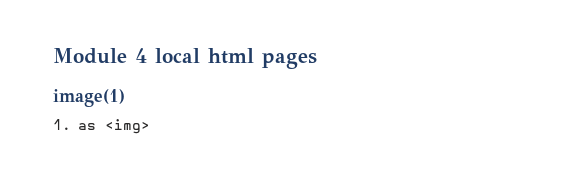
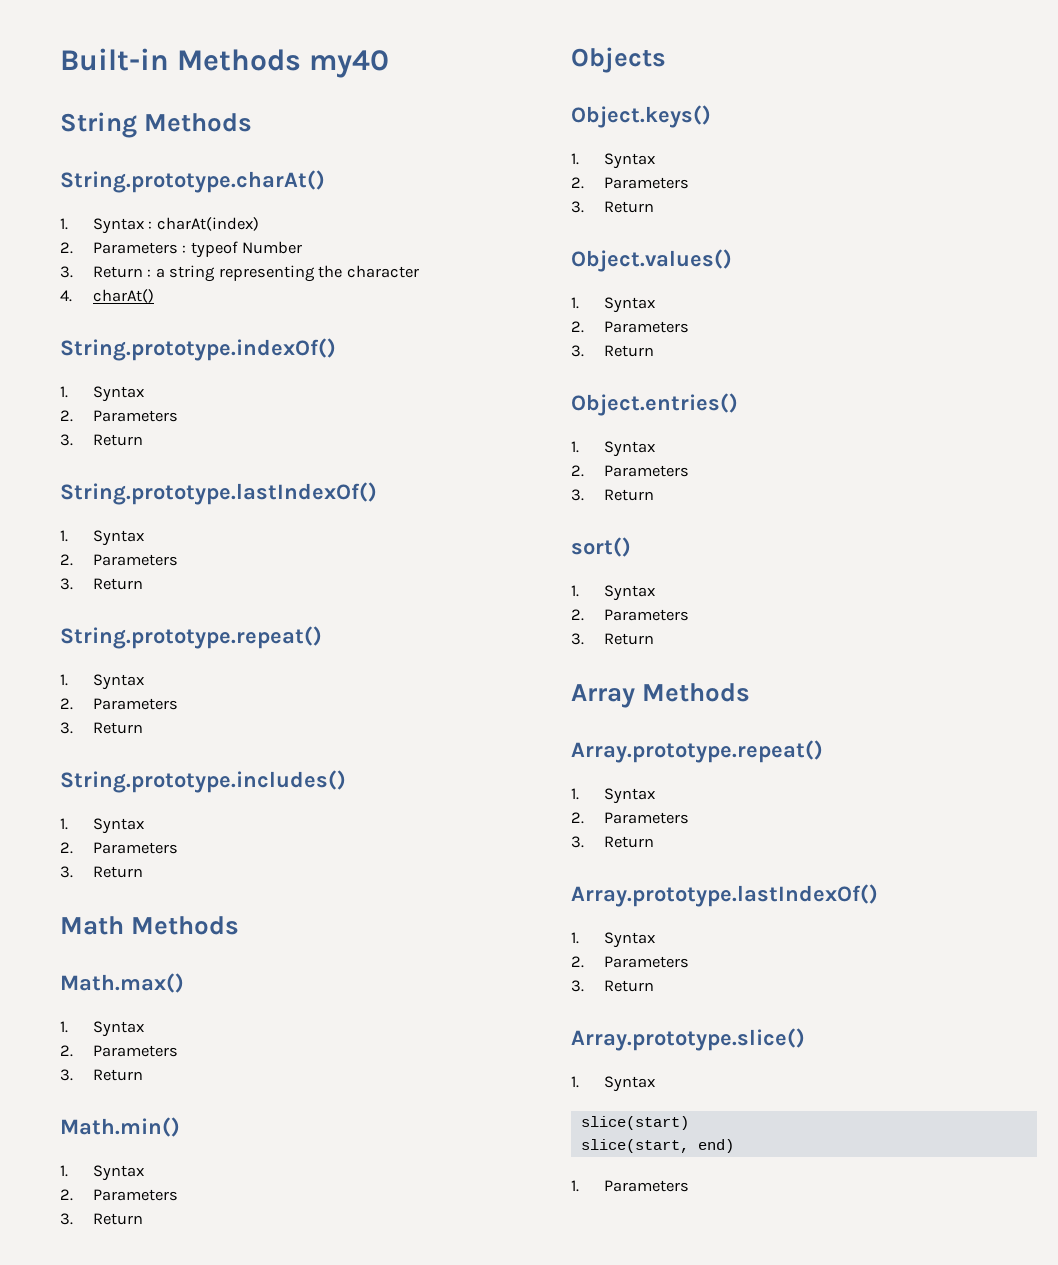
- Module 4 local html pages
- image(1)
- 1. as <img>
+ Built-in Methods my40
+ String Methods
+ String.prototype.charAt()
+ 1. Syntax : charAt(index)
+ 2. Parameters : typeof Number
+ 3. Return : a string representing the character
+ 4. charAt()
+ String.prototype.indexOf()
+ 1. Syntax
+ 2. Parameters
+ 3. Return
+ String.prototype.lastIndexOf()
+ 1. Syntax
+ 2. Parameters
+ 3. Return
+ String.prototype.repeat()
+ 1. Syntax
+ 2. Parameters
+ 3. Return
+ String.prototype.includes()
+ 1. Syntax
+ 2. Parameters
+ 3. Return
+ Math Methods
+ Math.max()
+ 1. Syntax
+ 2. Parameters
+ 3. Return
+ Math.min()
+ 1. Syntax
+ 2. Parameters
+ 3. Return
+ Objects
+ Object.keys()
+ 1. Syntax
+ 2. Parameters
+ 3. Return
+ Object.values()
+ 1. Syntax
+ 2. Parameters
+ 3. Return
+ Object.entries()
+ 1. Syntax
+ 2. Parameters
+ 3. Return
+ sort()
+ 1. Syntax
+ 2. Parameters
+ 3. Return
+ Array Methods
+ Array.prototype.repeat()
+ 1. Syntax
+ 2. Parameters
+ 3. Return
+ Array.prototype.lastIndexOf()
+ 1. Syntax
+ 2. Parameters
+ 3. Return
+ Array.prototype.slice()
+ 1. Syntax
+ slice(start)
+ slice(start, end)
+ 1. Parameters

